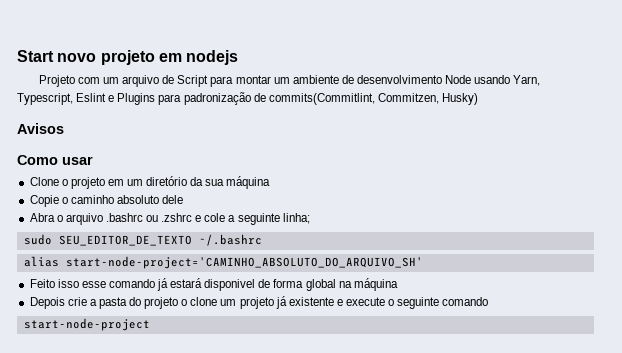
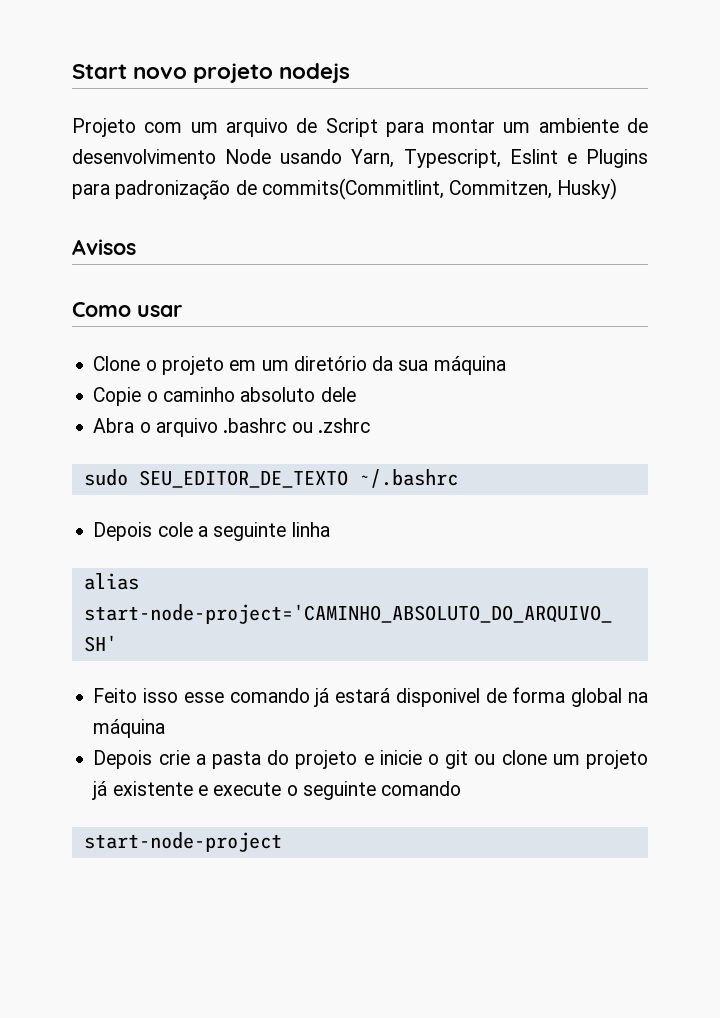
- Start novo projeto em nodejs
+ Start novo projeto nodejs
- Abra o arquivo .bashrc ou .zshrc e cole a seguinte linha;
+ Abra o arquivo .bashrc ou .zshrc
  sudo SEU_EDITOR_DE_TEXTO ~/.bashrc
+ Depois cole a seguinte linha
- Depois crie a pasta do projeto o clone um projeto já existente e execute o seguinte comando
+ Depois crie a pasta do projeto e inicie o git ou clone um projeto já existente e execute o seguinte comando

